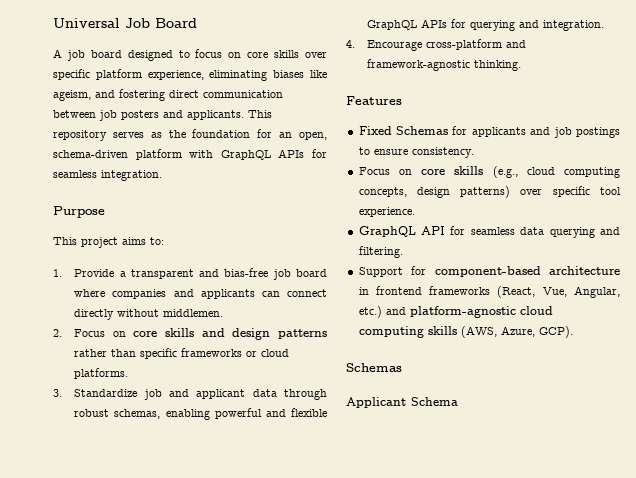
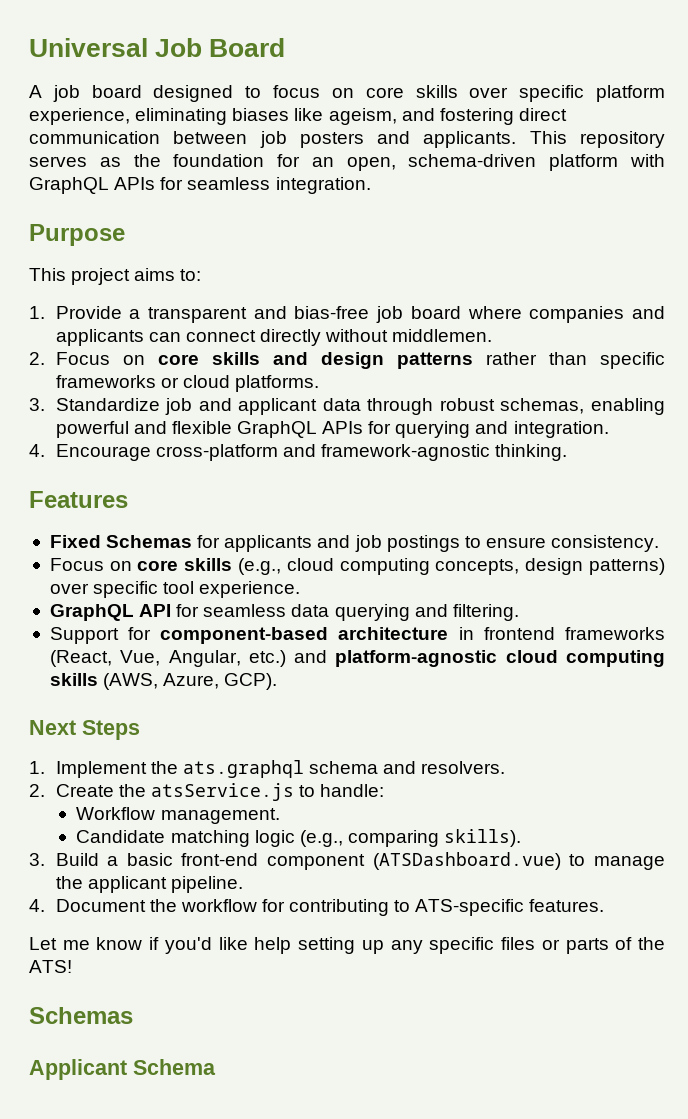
+ Next Steps
+ 1. Implement the ats.graphql schema and resolvers.
+ 2. Create the atsService.js to handle:
+ Workflow management.
+ Candidate matching logic (e.g., comparing skills).
+ 3. Build a basic front-end component (ATSDashboard.vue) to manage the applicant pipeline.
+ 4. Document the workflow for contributing to ATS-specific features.
+ Let me know if you'd like help setting up any specific files or parts of the ATS!

